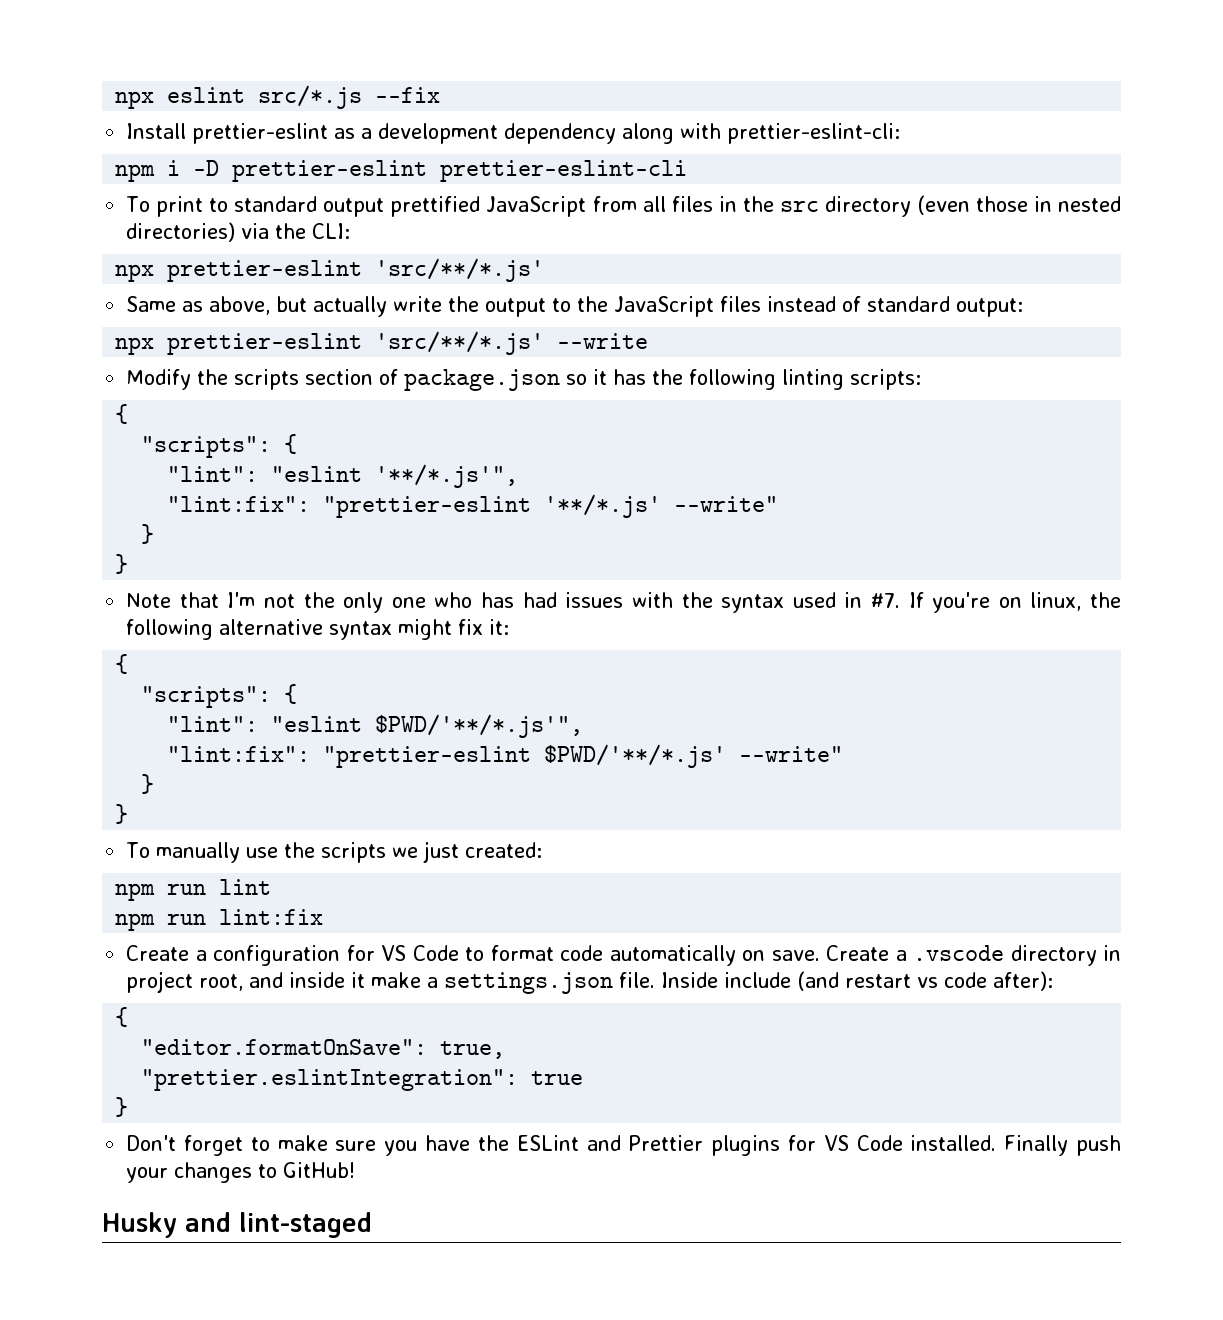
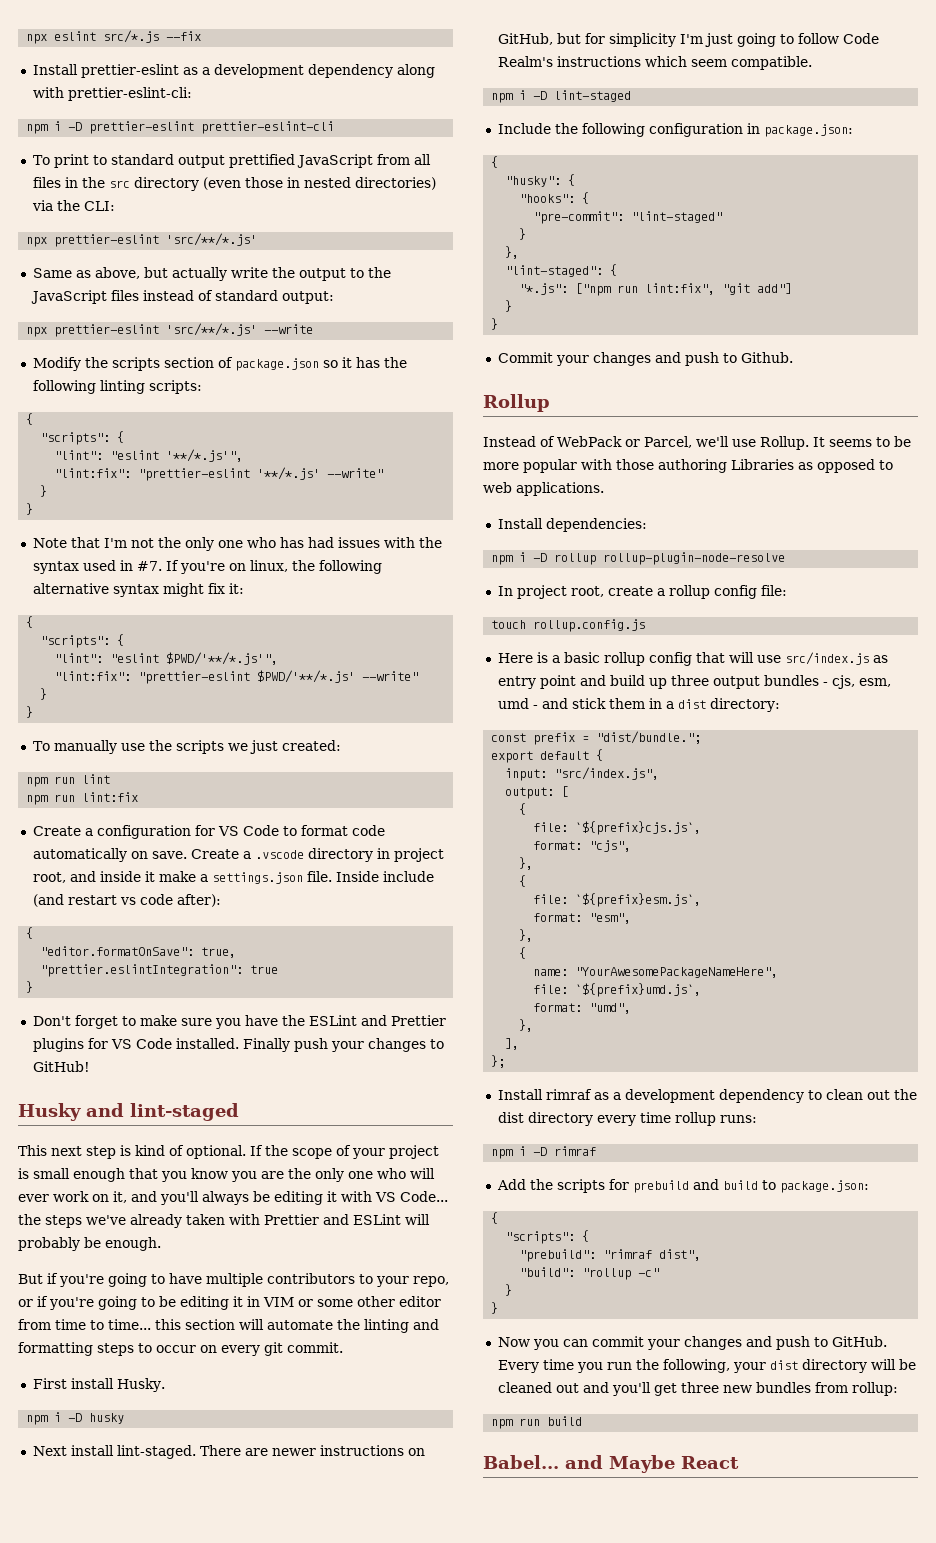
+ This next step is kind of optional. If the scope of your project is small enough that you know you are the only one who will ever work on it, and you'll always be editing it with VS Code... the steps we've already taken with Prettier and ESLint will probably be enough.
+ But if you're going to have multiple contributors to your repo, or if you're going to be editing it in VIM or some other editor from time to time... this section will automate the linting and formatting steps to occur on every git commit.
+ First install Husky.
+ npm i -D husky
+ Next install lint-staged. There are newer instructions on GitHub, but for simplicity I'm just going to follow Code Realm's instructions which seem compatible.
+ npm i -D lint-staged
+ Include the following configuration in package.json:
+ {
+ "husky": {
+ "hooks": {
+ "pre-commit": "lint-staged"
+ }
+ },
+ "lint-staged": {
+ "*.js": ["npm run lint:fix", "git add"]
+ }
+ }
+ Commit your changes and push to Github.
+ Rollup
+ Instead of WebPack or Parcel, we'll use Rollup. It seems to be more popular with those authoring Libraries as opposed to web applications.
+ Install dependencies:
+ npm i -D rollup rollup-plugin-node-resolve
+ In project root, create a rollup config file:
+ touch rollup.config.js
+ Here is a basic rollup config that will use src/index.js as entry point and build up three output bundles - cjs, esm, umd - and stick them in a dist directory:
+ const prefix = "dist/bundle.";
+ export default {
+ input: "src/index.js",
+ output: [
+ {
+ file: `${prefix}cjs.js`,
+ format: "cjs",
+ },
+ {
+ file: `${prefix}esm.js`,
+ format: "esm",
+ },
+ {
+ name: "YourAwesomePackageNameHere",
+ file: `${prefix}umd.js`,
+ format: "umd",
+ },
+ ],
+ };
+ Install rimraf as a development dependency to clean out the dist directory every time rollup runs:
+ npm i -D rimraf
+ Add the scripts for prebuild and build to package.json:
+ {
+ "scripts": {
+ "prebuild": "rimraf dist",
+ "build": "rollup -c"
+ }
+ }
+ Now you can commit your changes and push to GitHub. Every time you run the following, your dist directory will be cleaned out and you'll get three new bundles from rollup:
+ npm run build
+ Babel... and Maybe React

